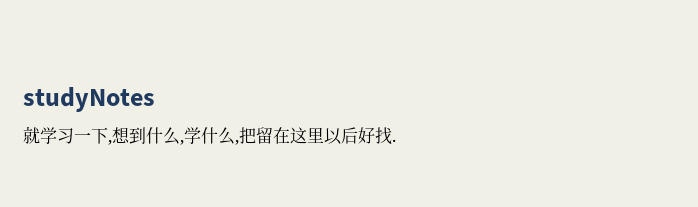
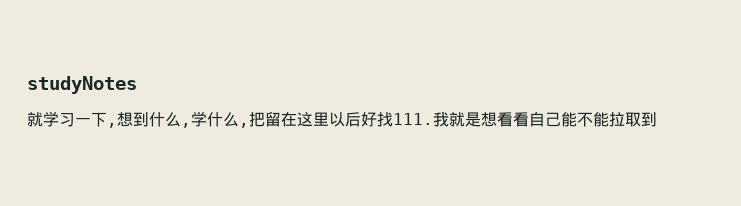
- 就学习一下,想到什么,学什么,把留在这里以后好找.
+ 就学习一下,想到什么,学什么,把留在这里以后好找111.我就是想看看自己能不能拉取到

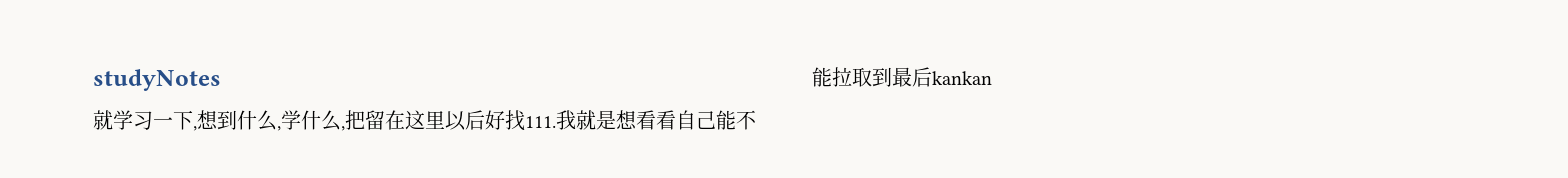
- 就学习一下,想到什么,学什么,把留在这里以后好找111.我就是想看看自己能不能拉取到
+ 就学习一下,想到什么,学什么,把留在这里以后好找111.我就是想看看自己能不能拉取到最后kankan

